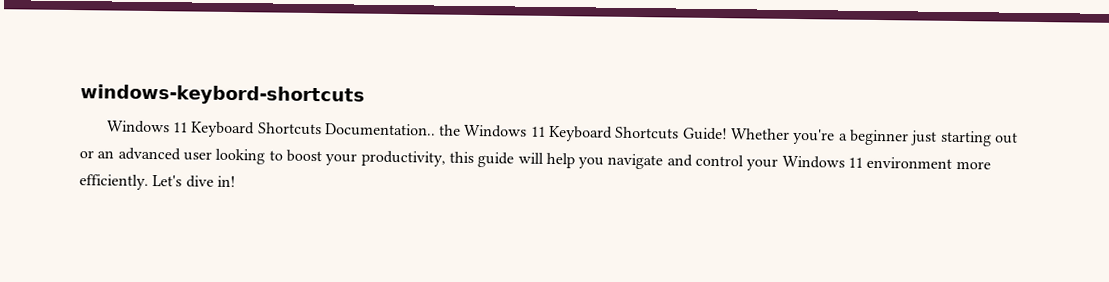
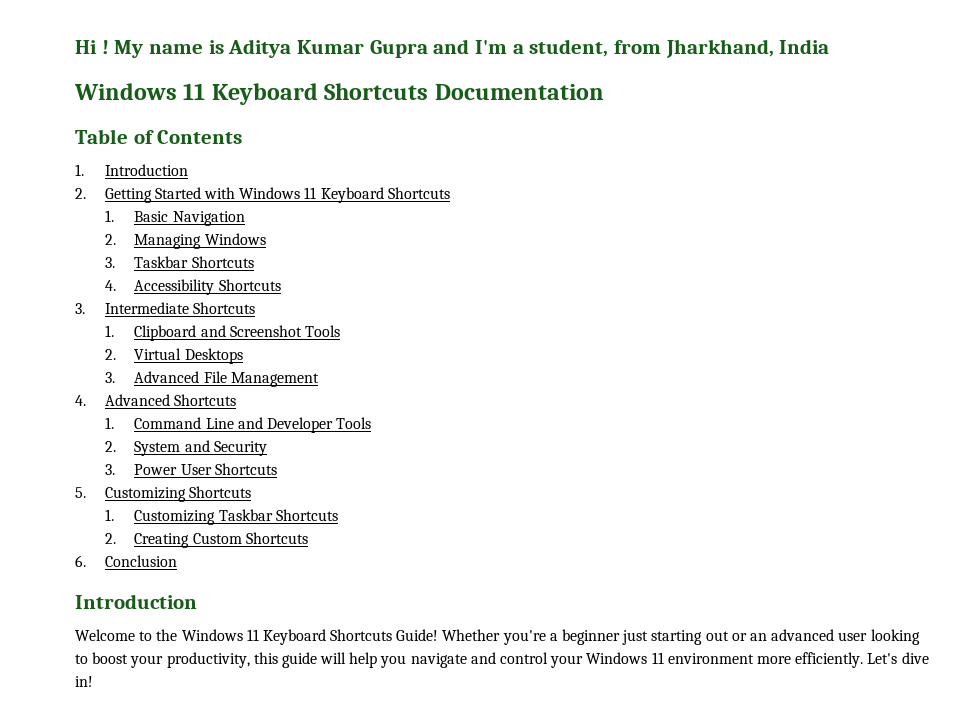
- windows-keybord-shortcuts
- Windows 11 Keyboard Shortcuts Documentation.. the Windows 11 Keyboard Shortcuts Guide!
+ Hi ! My name is Aditya Kumar Gupra and I'm a student, from Jharkhand, India
+ Windows 11 Keyboard Shortcuts Documentation
+ Table of Contents
+ 1. Introduction
+ 2. Getting Started with Windows 11 Keyboard Shortcuts
+ 1. Basic Navigation
+ 2. Managing Windows
+ 3. Taskbar Shortcuts
+ 4. Accessibility Shortcuts
+ 3. Intermediate Shortcuts
+ 1. Clipboard and Screenshot Tools
+ 2. Virtual Desktops
+ 3. Advanced File Management
+ 4. Advanced Shortcuts
+ 1. Command Line and Developer Tools
+ 2. System and Security
+ 3. Power User Shortcuts
+ 5. Customizing Shortcuts
+ 1. Customizing Taskbar Shortcuts
+ 2. Creating Custom Shortcuts
+ 6. Conclusion
+ Introduction
+ Welcome to the Windows 11 Keyboard Shortcuts Guide!

